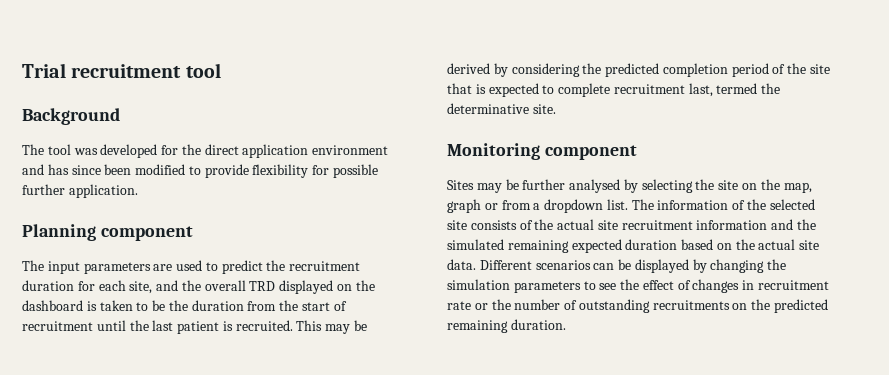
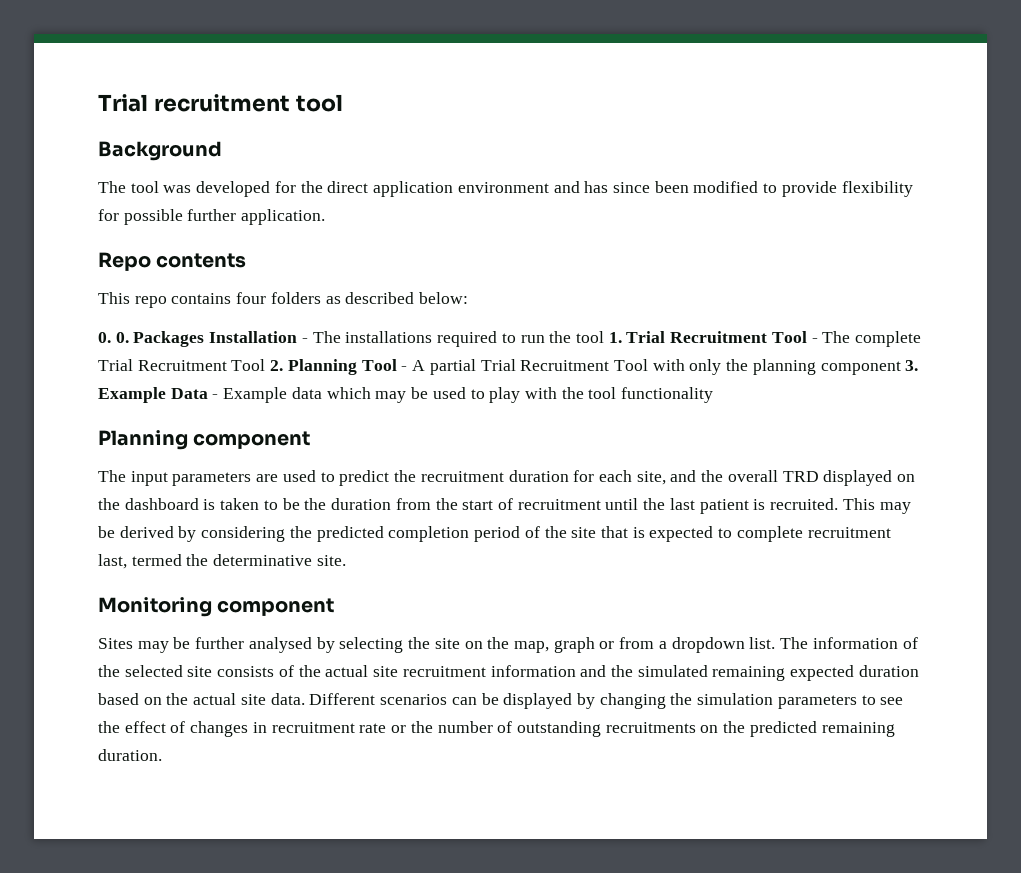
+ Repo contents
+ This repo contains four folders as described below:
+ 0. 0. Packages Installation - The installations required to run the tool 1. Trial Recruitment Tool - The complete Trial Recruitment Tool 2. Planning Tool - A partial Trial Recruitment Tool with only the planning component 3. Example Data - Example data which may be used to play with the tool functionality

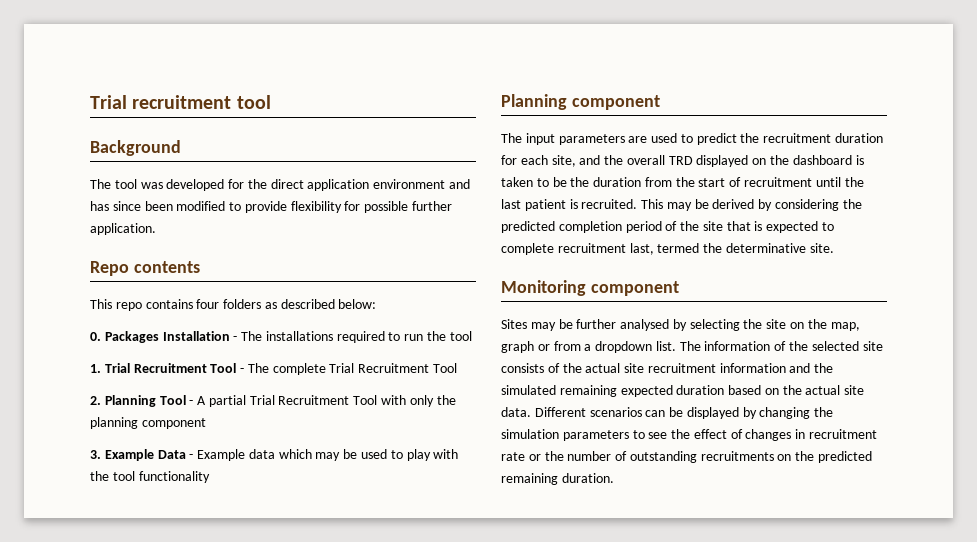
- 0. 0. Packages Installation - The installations required to run the tool 1. Trial Recruitment Tool - The complete Trial Recruitment Tool 2. Planning Tool - A partial Trial Recruitment Tool with only the planning component 3. Example Data - Example data which may be used to play with the tool functionality
+ 0. Packages Installation - The installations required to run the tool
+ 1. Trial Recruitment Tool - The complete Trial Recruitment Tool
+ 2. Planning Tool - A partial Trial Recruitment Tool with only the planning component
+ 3. Example Data - Example data which may be used to play with the tool functionality

